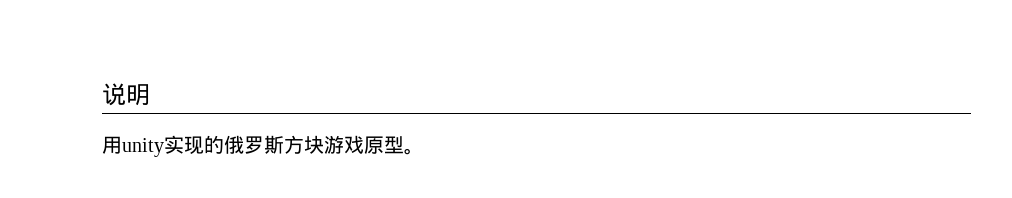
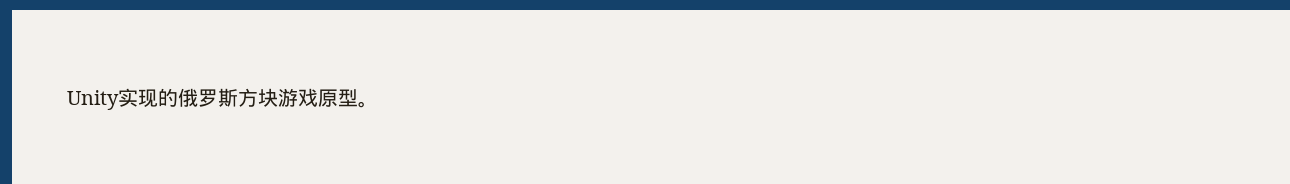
- 说明
- 用unity实现的俄罗斯方块游戏原型。
+ Unity实现的俄罗斯方块游戏原型。

